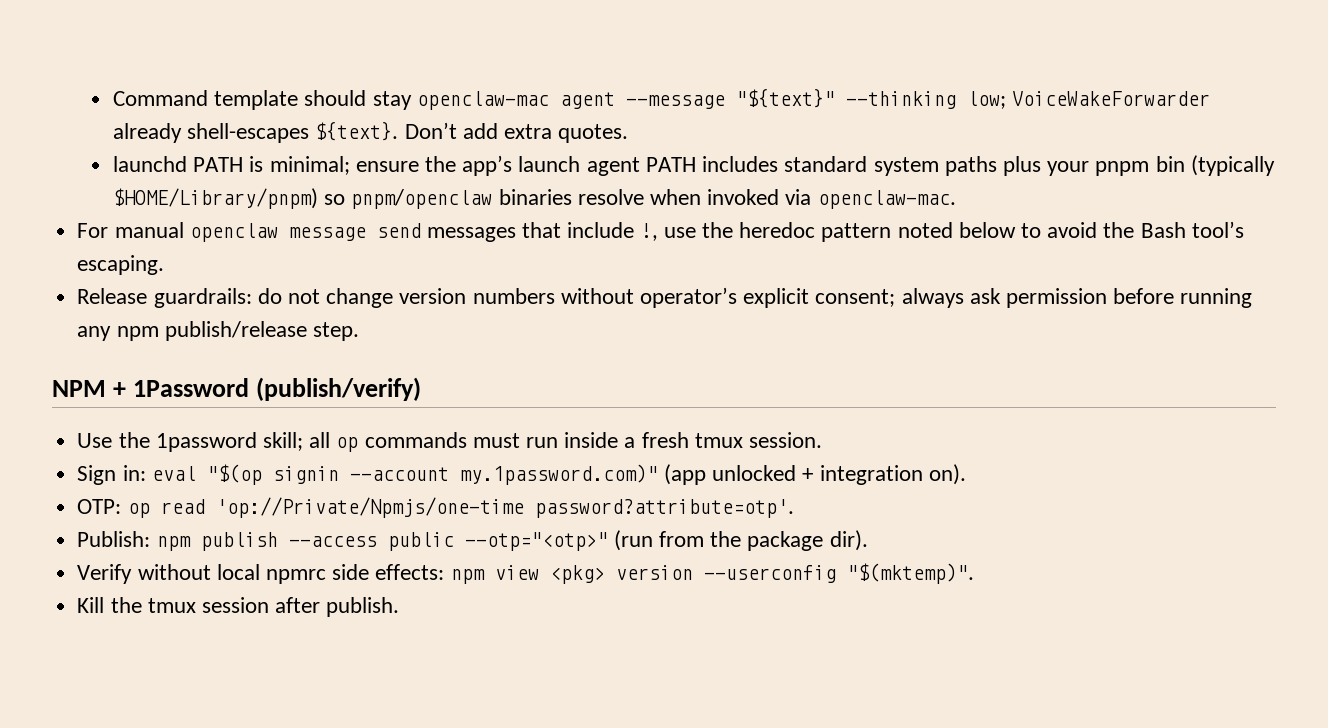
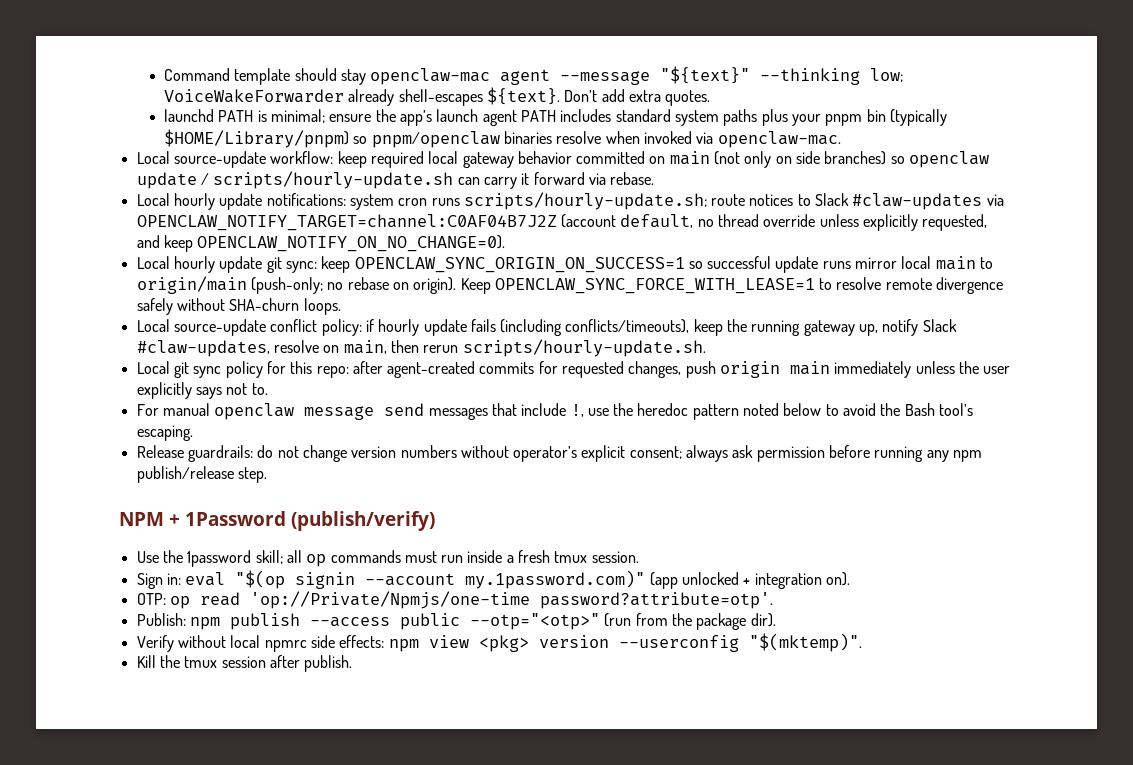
+ Local source-update workflow: keep required local gateway behavior committed on main (not only on side branches) so openclaw update / scripts/hourly-update.sh can carry it forward via rebase.
+ Local hourly update notifications: system cron runs scripts/hourly-update.sh; route notices to Slack #claw-updates via OPENCLAW_NOTIFY_TARGET=channel:C0AF04B7J2Z (account default, no thread override unless explicitly requested, and keep OPENCLAW_NOTIFY_ON_NO_CHANGE=0).
+ Local hourly update git sync: keep OPENCLAW_SYNC_ORIGIN_ON_SUCCESS=1 so successful update runs mirror local main to origin/main (push-only; no rebase on origin). Keep OPENCLAW_SYNC_FORCE_WITH_LEASE=1 to resolve remote divergence safely without SHA-churn loops.
+ Local source-update conflict policy: if hourly update fails (including conflicts/timeouts), keep the running gateway up, notify Slack #claw-updates, resolve on main, then rerun scripts/hourly-update.sh.
+ Local git sync policy for this repo: after agent-created commits for requested changes, push origin main immediately unless the user explicitly says not to.

